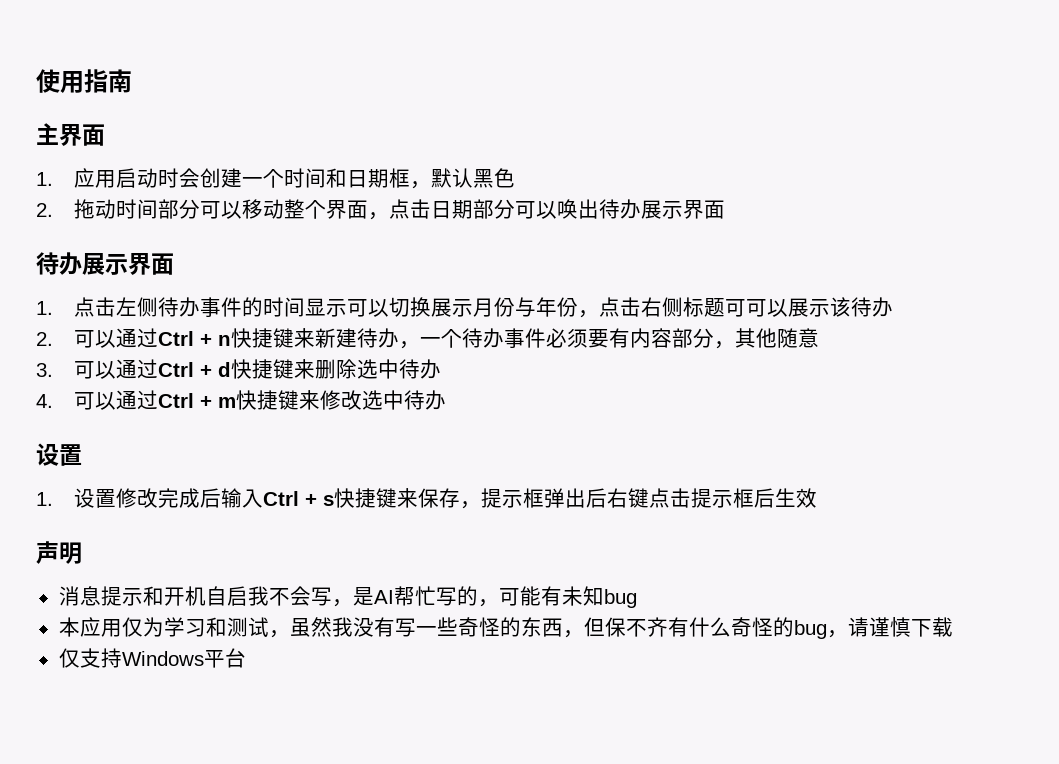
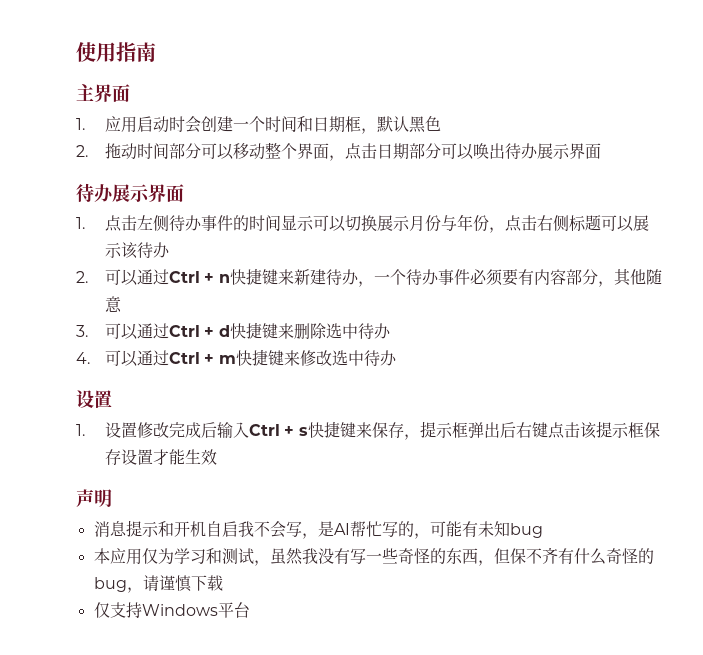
- 1.点击左侧待办事件的时间显示可以切换展示月份与年份，点击右侧标题可可以展示该待办
+ 1.点击左侧待办事件的时间显示可以切换展示月份与年份，点击右侧标题可以展示该待办
- 1.设置修改完成后输入Ctrl + s快捷键来保存，提示框弹出后右键点击提示框后生效
+ 1.设置修改完成后输入Ctrl + s快捷键来保存，提示框弹出后右键点击该提示框保存设置才能生效

